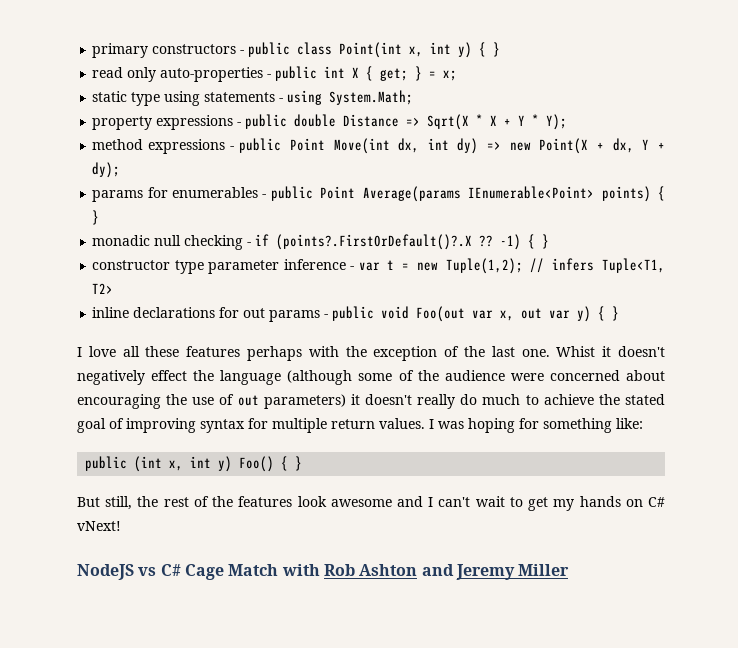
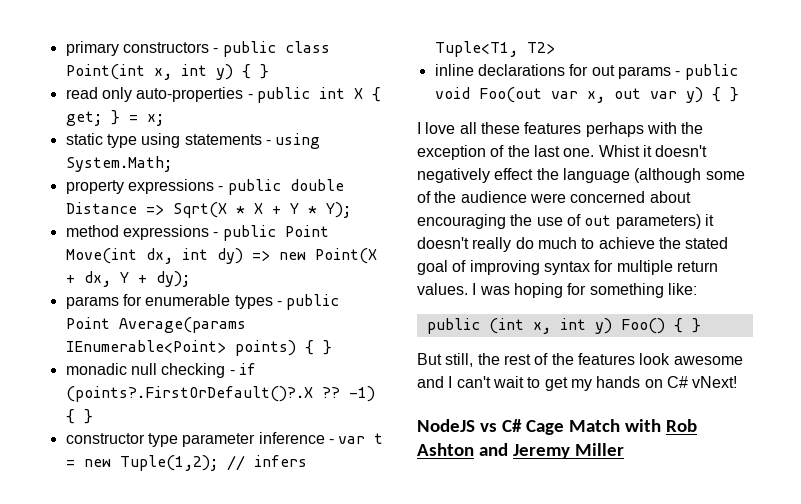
- params for enumerables - public Point Average(params IEnumerable<Point> points) { }
+ params for enumerable types - public Point Average(params IEnumerable<Point> points) { }

